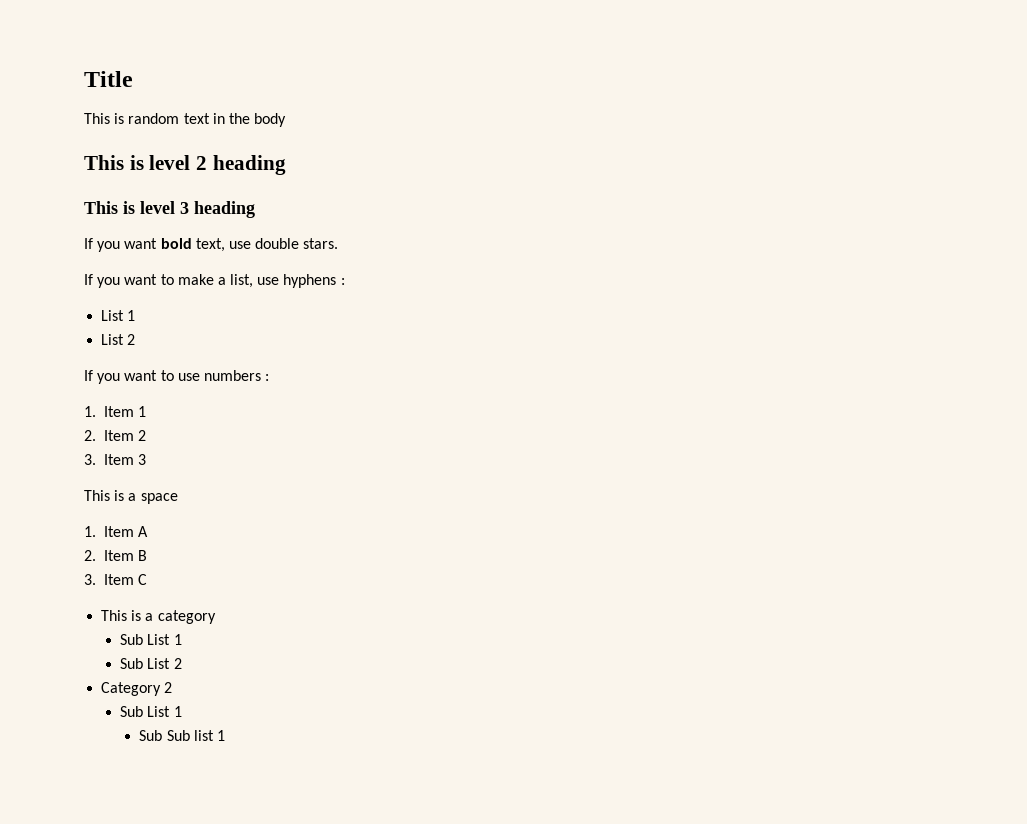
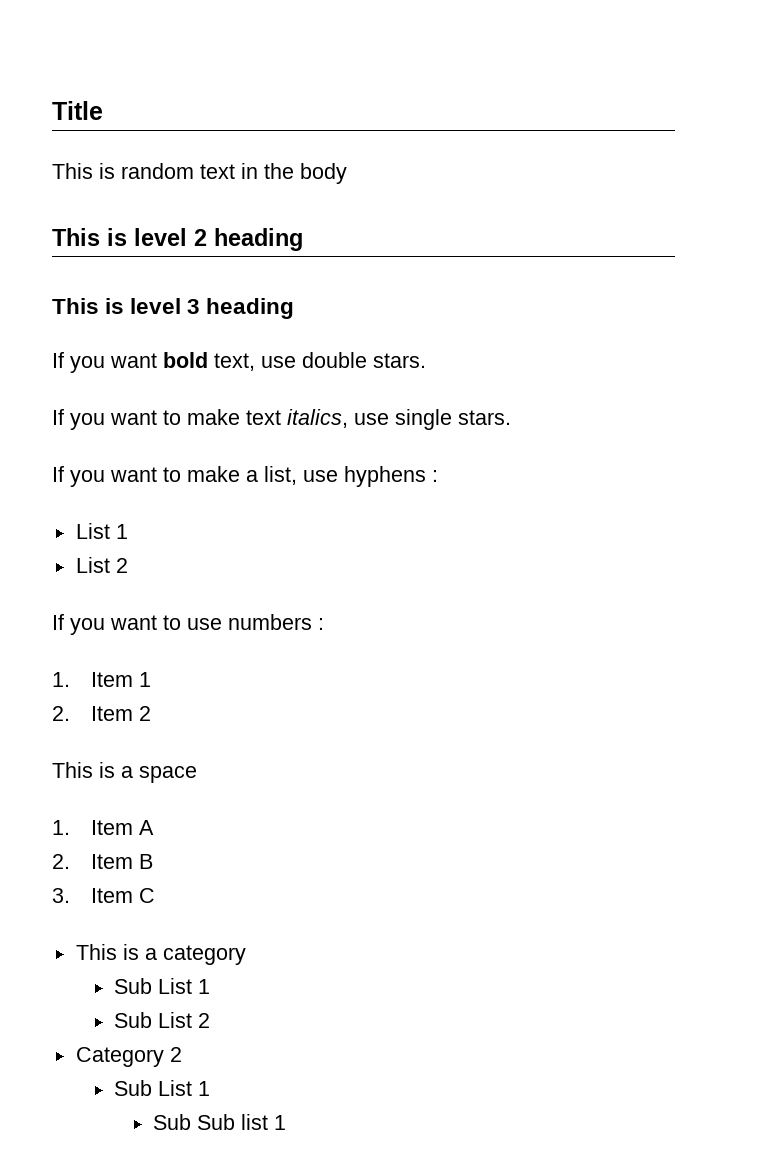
+ If you want to make text italics, use single stars.
- 3. Item 3

